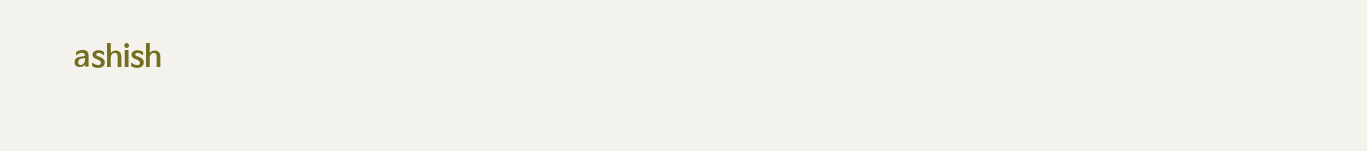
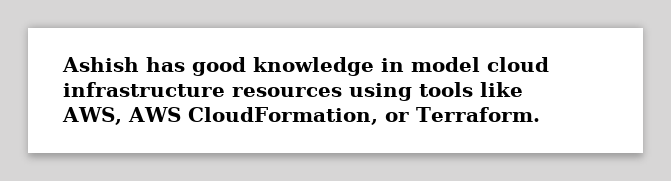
- ashish
+ Ashish has good knowledge in model cloud infrastructure resources using tools like AWS, AWS CloudFormation, or Terraform.

